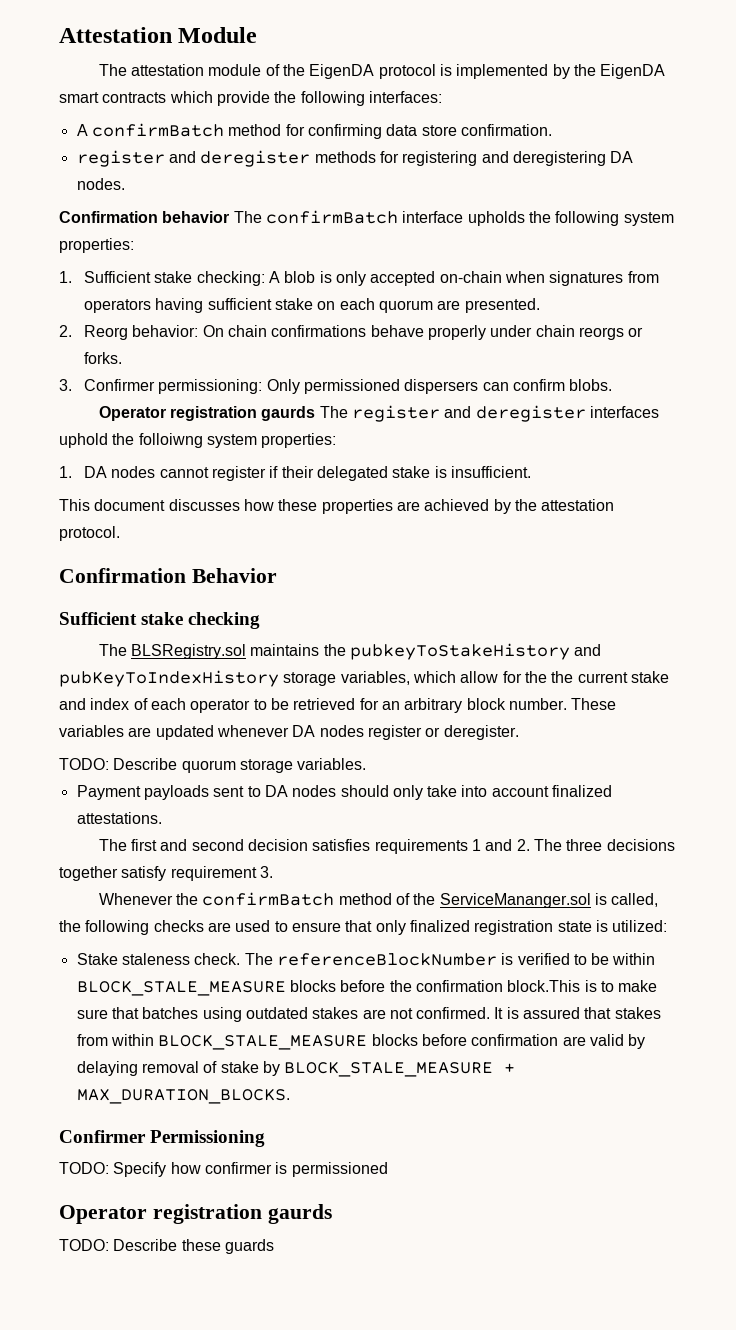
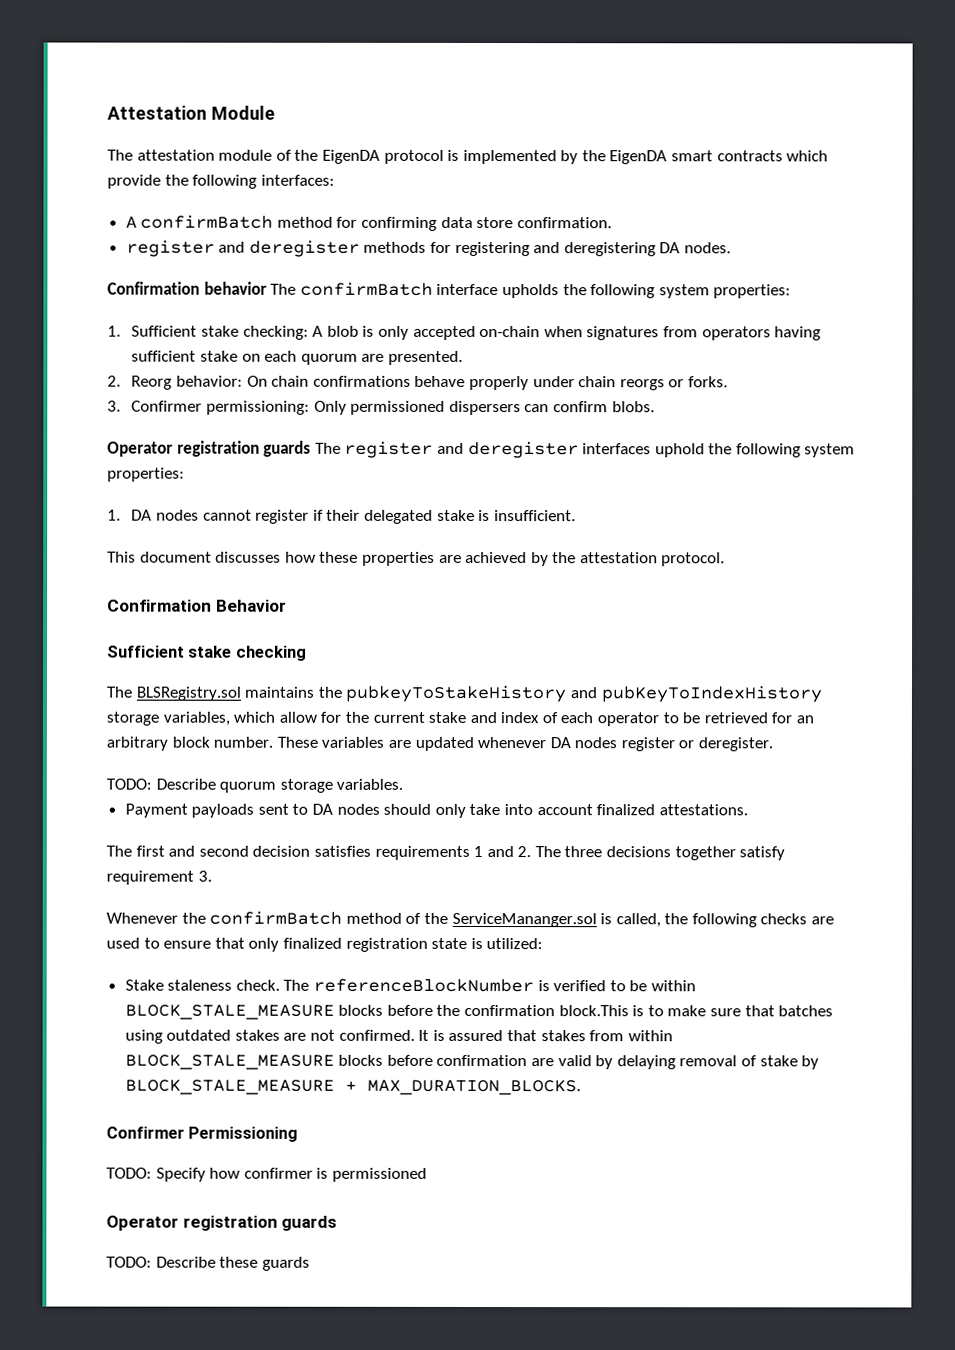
- Operator registration gaurds The register and deregister interfaces uphold the folloiwng system properties:
+ Operator registration guards The register and deregister interfaces uphold the following system properties:
- The BLSRegistry.sol maintains the pubkeyToStakeHistory and pubKeyToIndexHistory storage variables, which allow for the the current stake and index of each operator to be retrieved for an arbitrary block number.
+ The BLSRegistry.sol maintains the pubkeyToStakeHistory and pubKeyToIndexHistory storage variables, which allow for the current stake and index of each operator to be retrieved for an arbitrary block number.
  TODO: Specify how confirmer is permissioned
- Operator registration gaurds
+ Operator registration guards

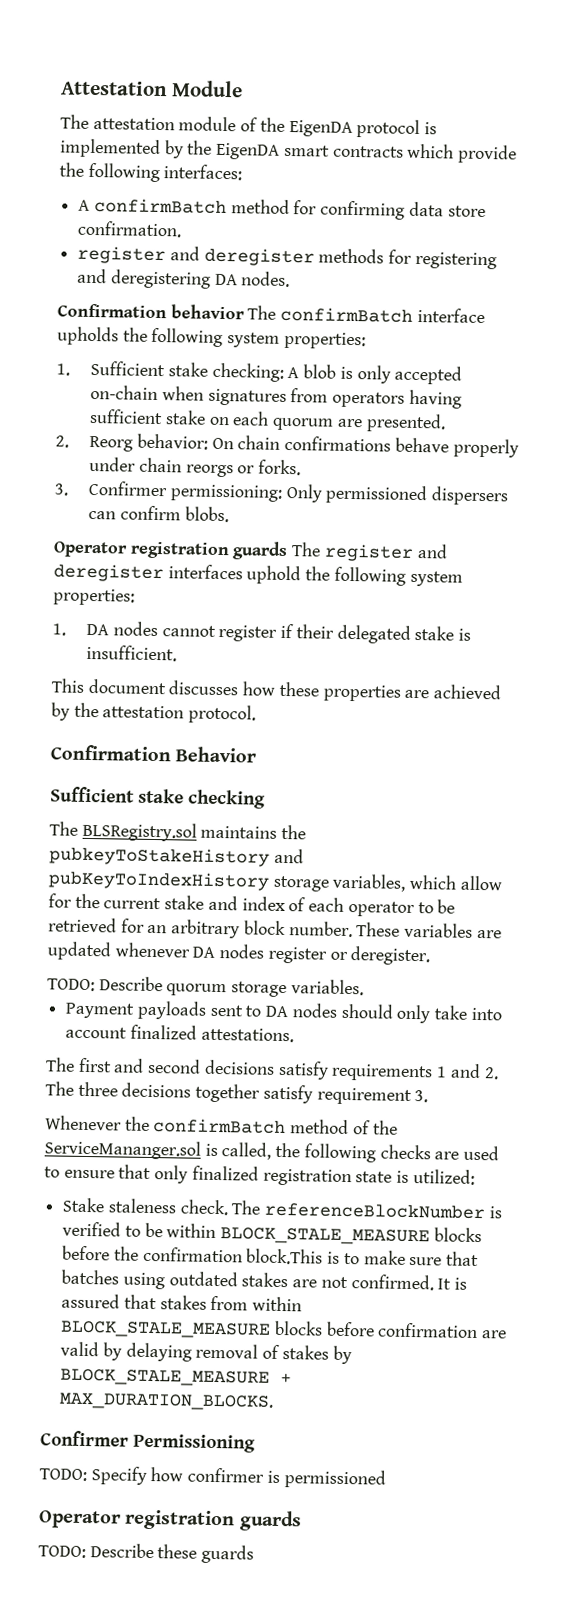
- The first and second decision satisfies requirements 1 and 2. The three decisions together satisfy requirement 3.
+ The first and second decisions satisfy requirements 1 and 2. The three decisions together satisfy requirement 3.
- It is assured that stakes from within BLOCK_STALE_MEASURE blocks before confirmation are valid by delaying removal of stake by BLOCK_STALE_MEASURE + MAX_DURATION_BLOCKS.
+ It is assured that stakes from within BLOCK_STALE_MEASURE blocks before confirmation are valid by delaying removal of stakes by BLOCK_STALE_MEASURE + MAX_DURATION_BLOCKS.

